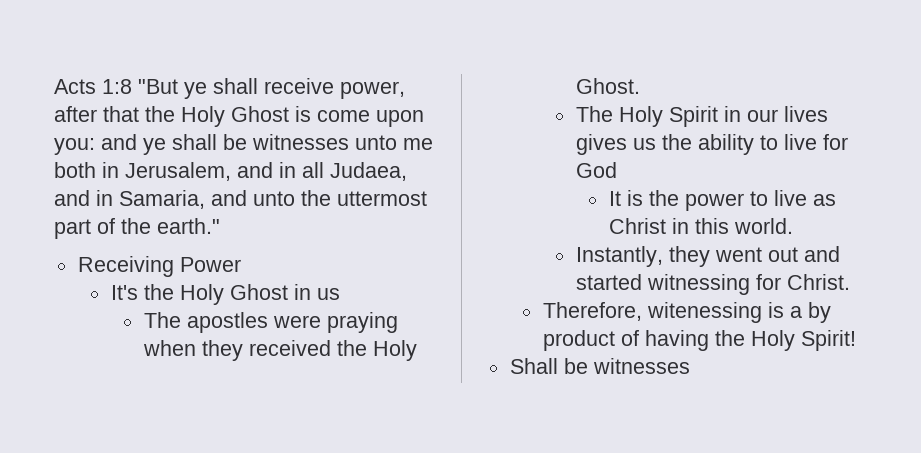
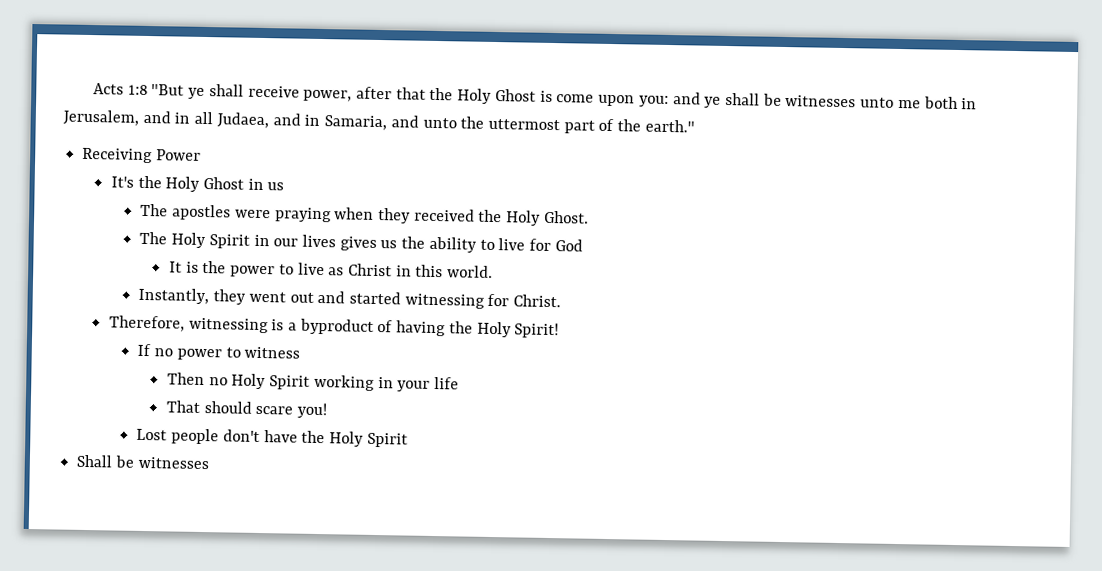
- Therefore, witenessing is a by product of having the Holy Spirit!
+ Therefore, witnessing is a byproduct of having the Holy Spirit!
+ If no power to witness
+ Then no Holy Spirit working in your life
+ That should scare you!
+ Lost people don't have the Holy Spirit

